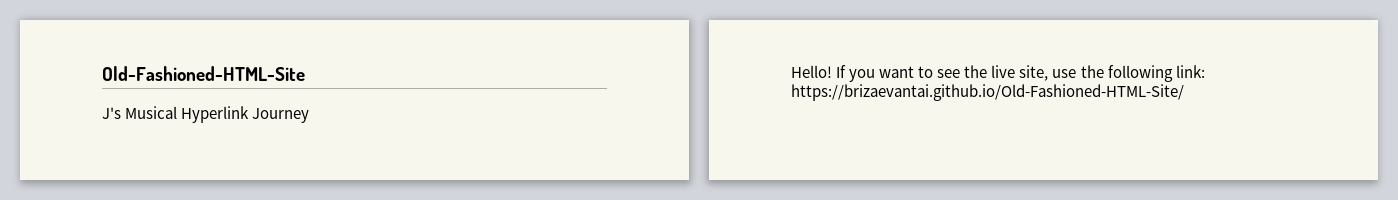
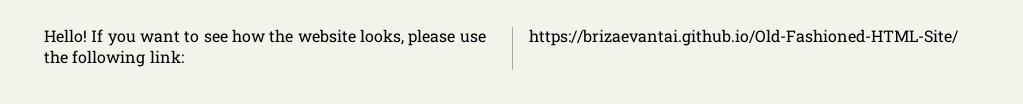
- Old-Fashioned-HTML-Site
- J's Musical Hyperlink Journey
- If you want to see the live site, use the following link: https://brizaevantai.github.io/Old-Fashioned-HTML-Site/
+ If you want to see how the website looks, please use the following link: https://brizaevantai.github.io/Old-Fashioned-HTML-Site/

